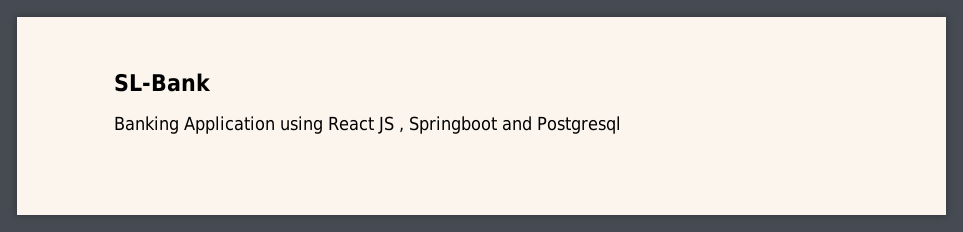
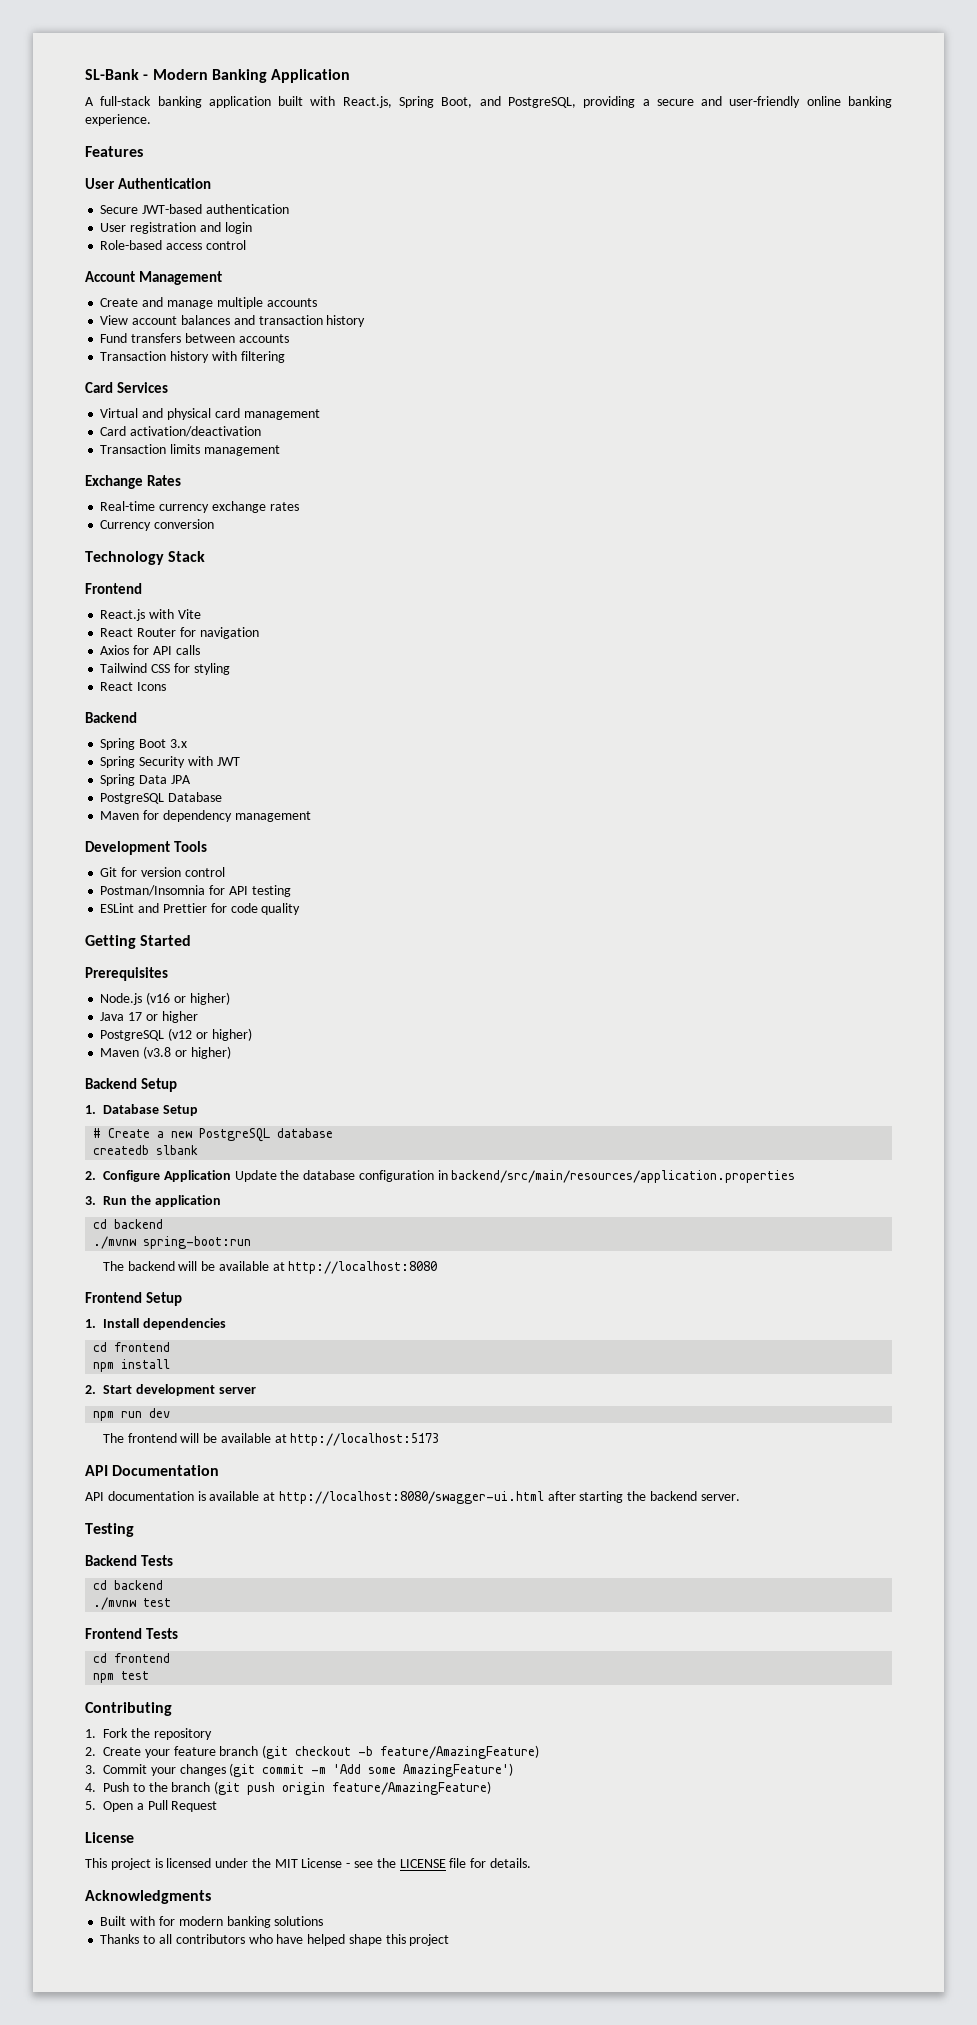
- SL-Bank
- Banking Application using React JS , Springboot and Postgresql
+ SL-Bank - Modern Banking Application
+ A full-stack banking application built with React.js, Spring Boot, and PostgreSQL, providing a secure and user-friendly online banking experience.
+ Features
+ User Authentication
+ Secure JWT-based authentication
+ User registration and login
+ Role-based access control
+ Account Management
+ Create and manage multiple accounts
+ View account balances and transaction history
+ Fund transfers between accounts
+ Transaction history with filtering
+ Card Services
+ Virtual and physical card management
+ Card activation/deactivation
+ Transaction limits management
+ Exchange Rates
+ Real-time currency exchange rates
+ Currency conversion
+ Technology Stack
+ Frontend
+ React.js with Vite
+ React Router for navigation
+ Axios for API calls
+ Tailwind CSS for styling
+ React Icons
+ Backend
+ Spring Boot 3.x
+ Spring Security with JWT
+ Spring Data JPA
+ PostgreSQL Database
+ Maven for dependency management
+ Development Tools
+ Git for version control
+ Postman/Insomnia for API testing
+ ESLint and Prettier for code quality
+ Getting Started
+ Prerequisites
+ Node.js (v16 or higher)
+ Java 17 or higher
+ PostgreSQL (v12 or higher)
+ Maven (v3.8 or higher)
+ Backend Setup
+ 1. Database Setup
+ # Create a new PostgreSQL database
+ createdb slbank
+ 2. Configure Application Update the database configuration in backend/src/main/resources/application.properties
+ 3. Run the application
+ cd backend
+ ./mvnw spring-boot:run
+ The backend will be available at http://localhost:8080
+ Frontend Setup
+ 1. Install dependencies
+ cd frontend
+ npm install
+ 2. Start development server
+ npm run dev
+ The frontend will be available at http://localhost:5173
+ API Documentation
+ API documentation is available at http://localhost:8080/swagger-ui.html after starting the backend server.
+ Testing
+ Backend Tests
+ cd backend
+ ./mvnw test
+ Frontend Tests
+ cd frontend
+ npm test
+ Contributing
+ 1. Fork the repository
+ 2. Create your feature branch (git checkout -b feature/AmazingFeature)
+ 3. Commit your changes (git commit -m 'Add some AmazingFeature')
+ 4. Push to the branch (git push origin feature/AmazingFeature)
+ 5. Open a Pull Request
+ License
+ This project is licensed under the MIT License - see the LICENSE file for details.
+ Acknowledgments
+ Built with for modern banking solutions
+ Thanks to all contributors who have helped shape this project

